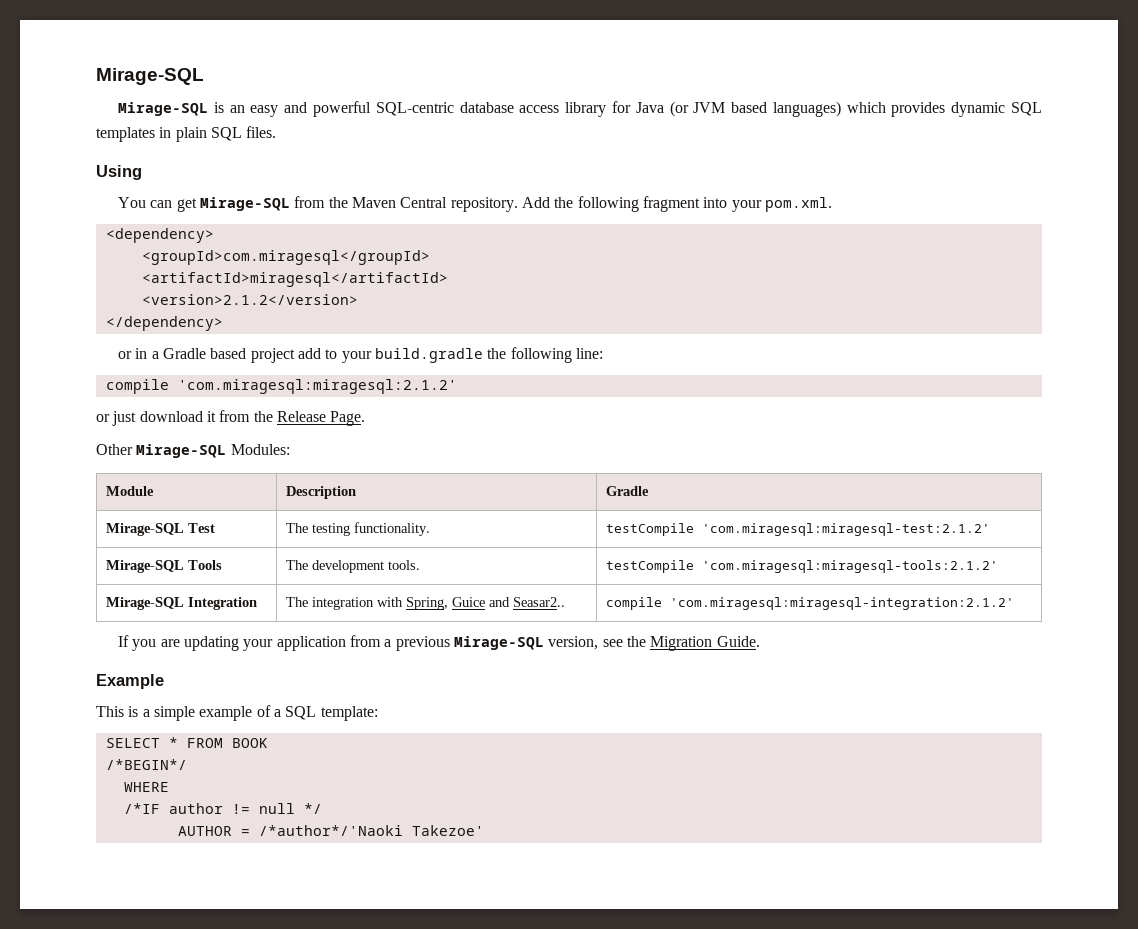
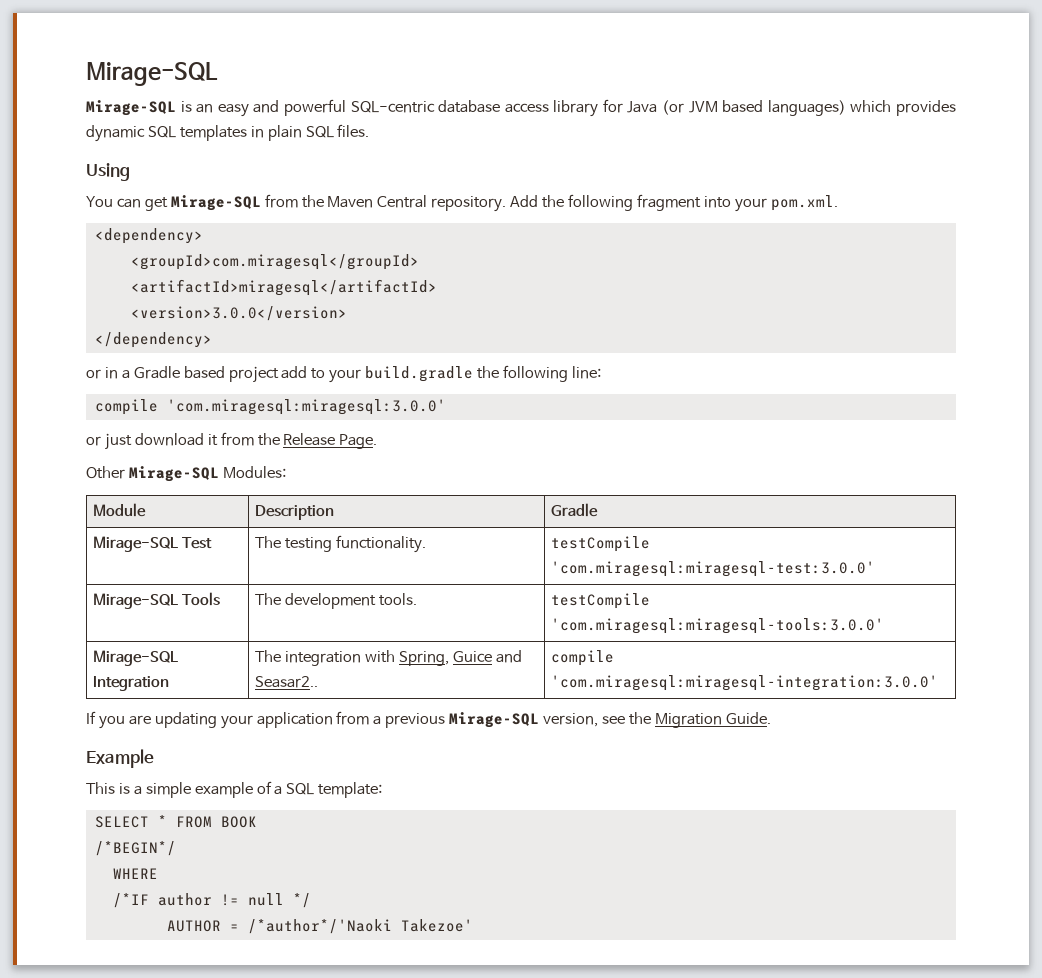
- <version>2.1.2</version>
+ <version>3.0.0</version>
- compile 'com.miragesql:miragesql:2.1.2'
+ compile 'com.miragesql:miragesql:3.0.0'
- Mirage-SQL Test | The testing functionality. | testCompile 'com.miragesql:miragesql-test:2.1.2'
+ Mirage-SQL Test | The testing functionality. | testCompile 'com.miragesql:miragesql-test:3.0.0'
- Mirage-SQL Tools | The development tools. | testCompile 'com.miragesql:miragesql-tools:2.1.2'
+ Mirage-SQL Tools | The development tools. | testCompile 'com.miragesql:miragesql-tools:3.0.0'
- Mirage-SQL Integration | The integration with Spring, Guice and Seasar2.. | compile 'com.miragesql:miragesql-integration:2.1.2'
+ Mirage-SQL Integration | The integration with Spring, Guice and Seasar2.. | compile 'com.miragesql:miragesql-integration:3.0.0'

